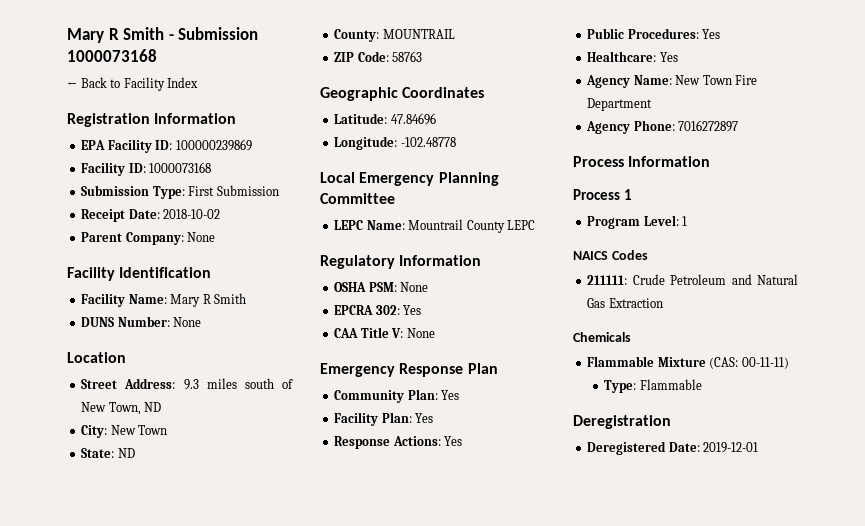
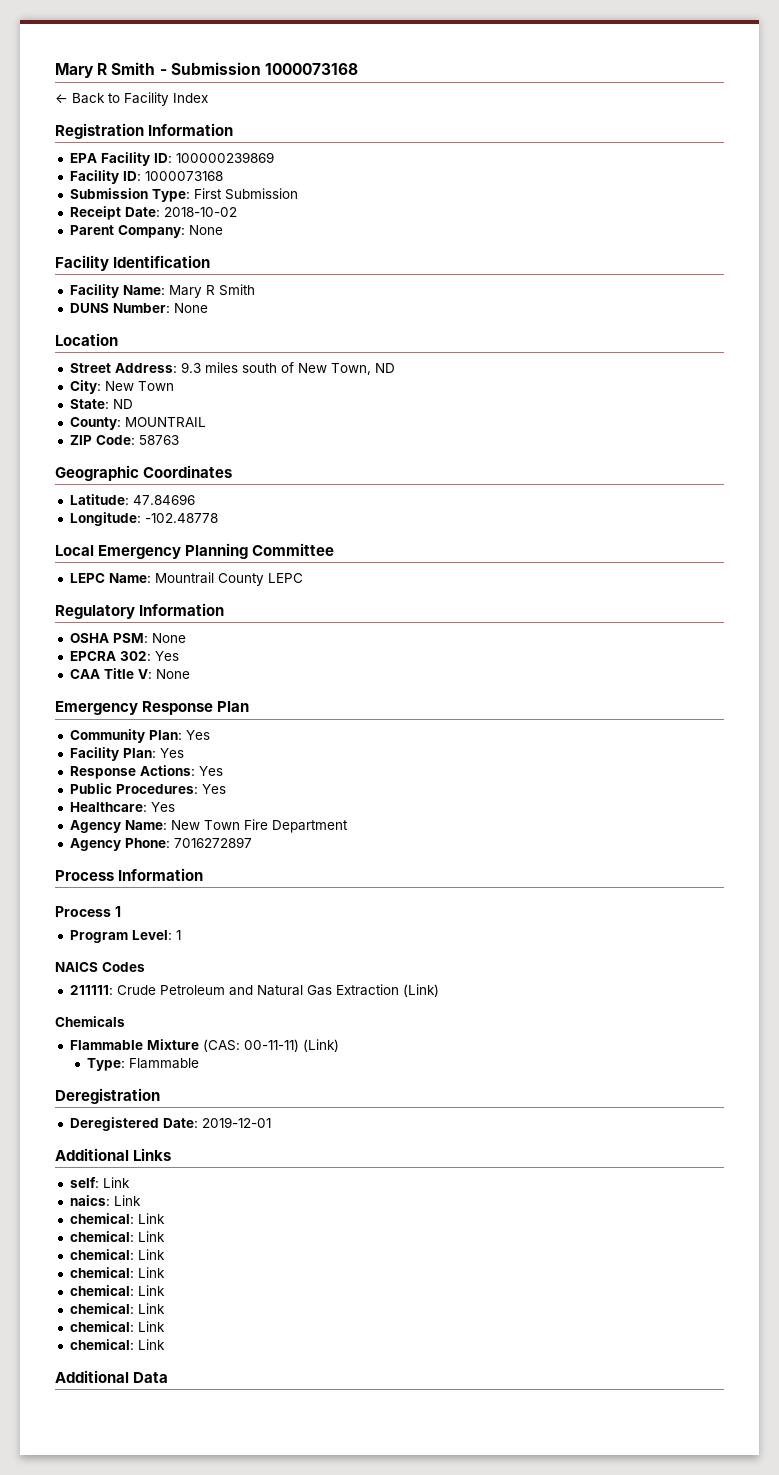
- 211111: Crude Petroleum and Natural Gas Extraction
+ 211111: Crude Petroleum and Natural Gas Extraction (Link)
- Flammable Mixture (CAS: 00-11-11)
+ Flammable Mixture (CAS: 00-11-11) (Link)
+ Additional Links
+ self: Link
+ naics: Link
+ chemical: Link
+ chemical: Link
+ chemical: Link
+ chemical: Link
+ chemical: Link
+ chemical: Link
+ chemical: Link
+ chemical: Link
+ Additional Data

